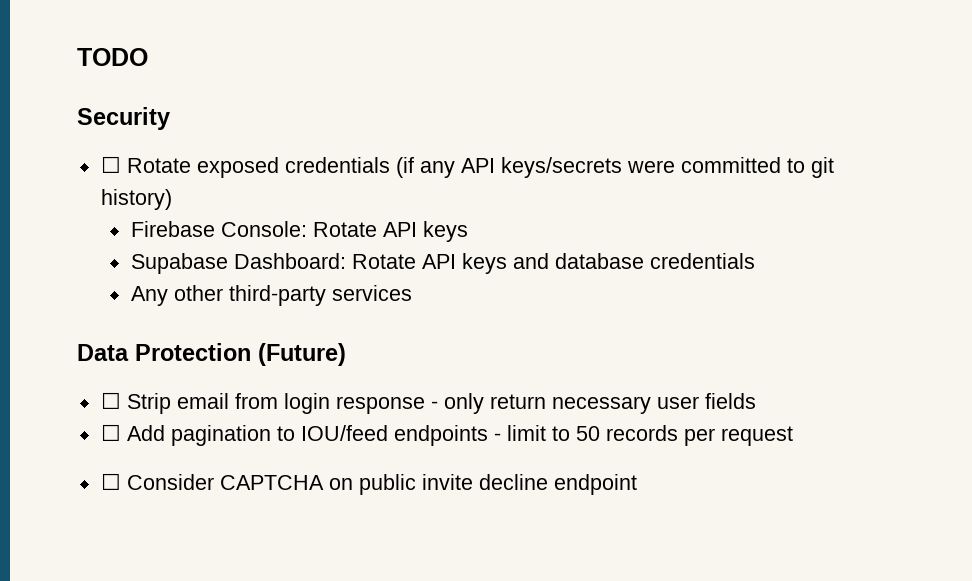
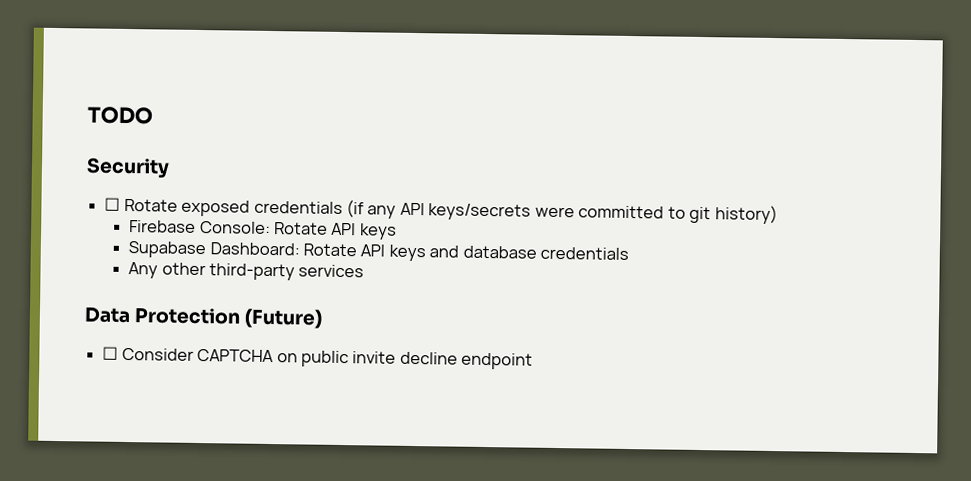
- ☐ Strip email from login response - only return necessary user fields
- ☐ Add pagination to IOU/feed endpoints - limit to 50 records per request

